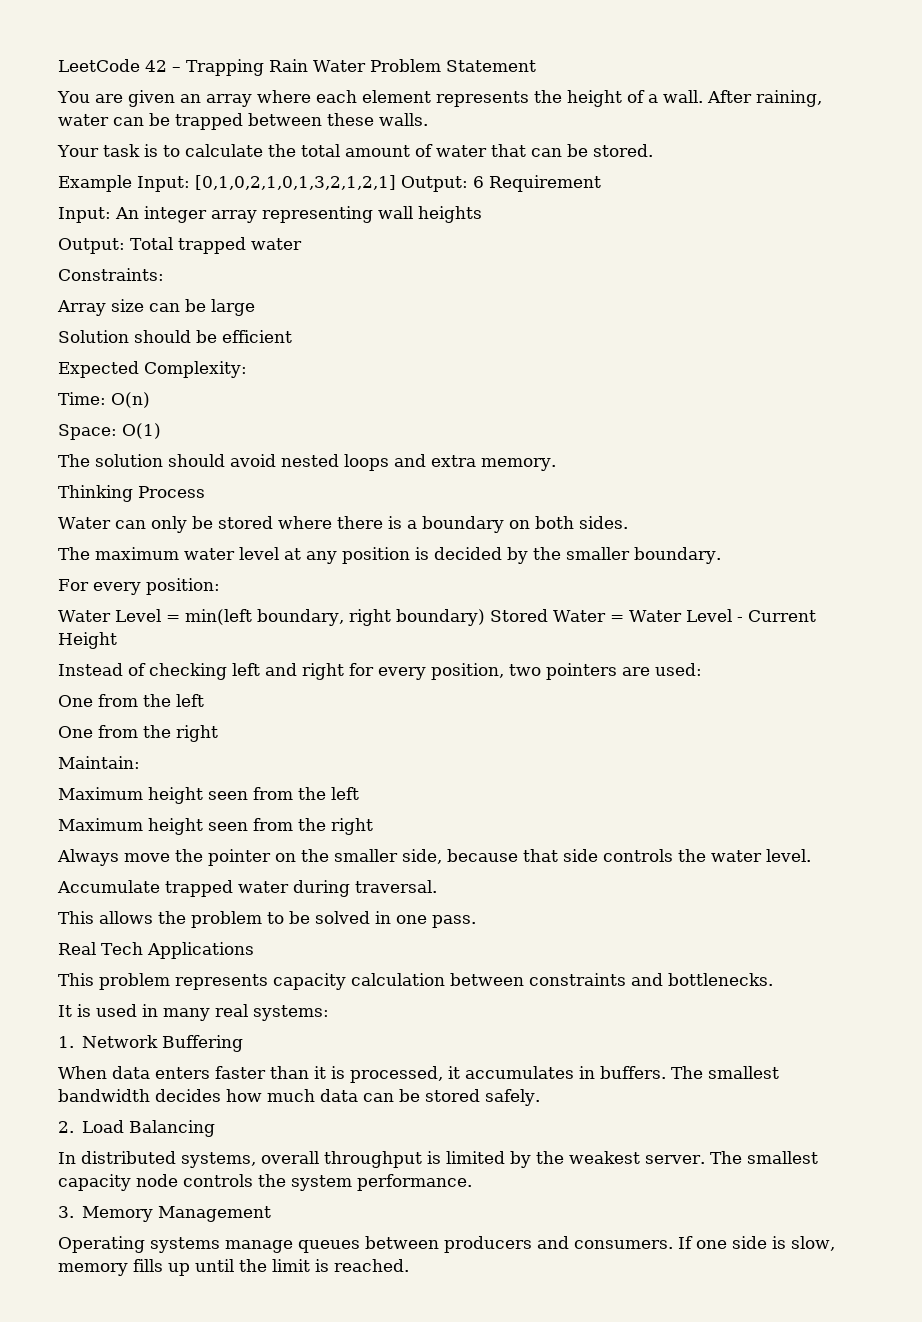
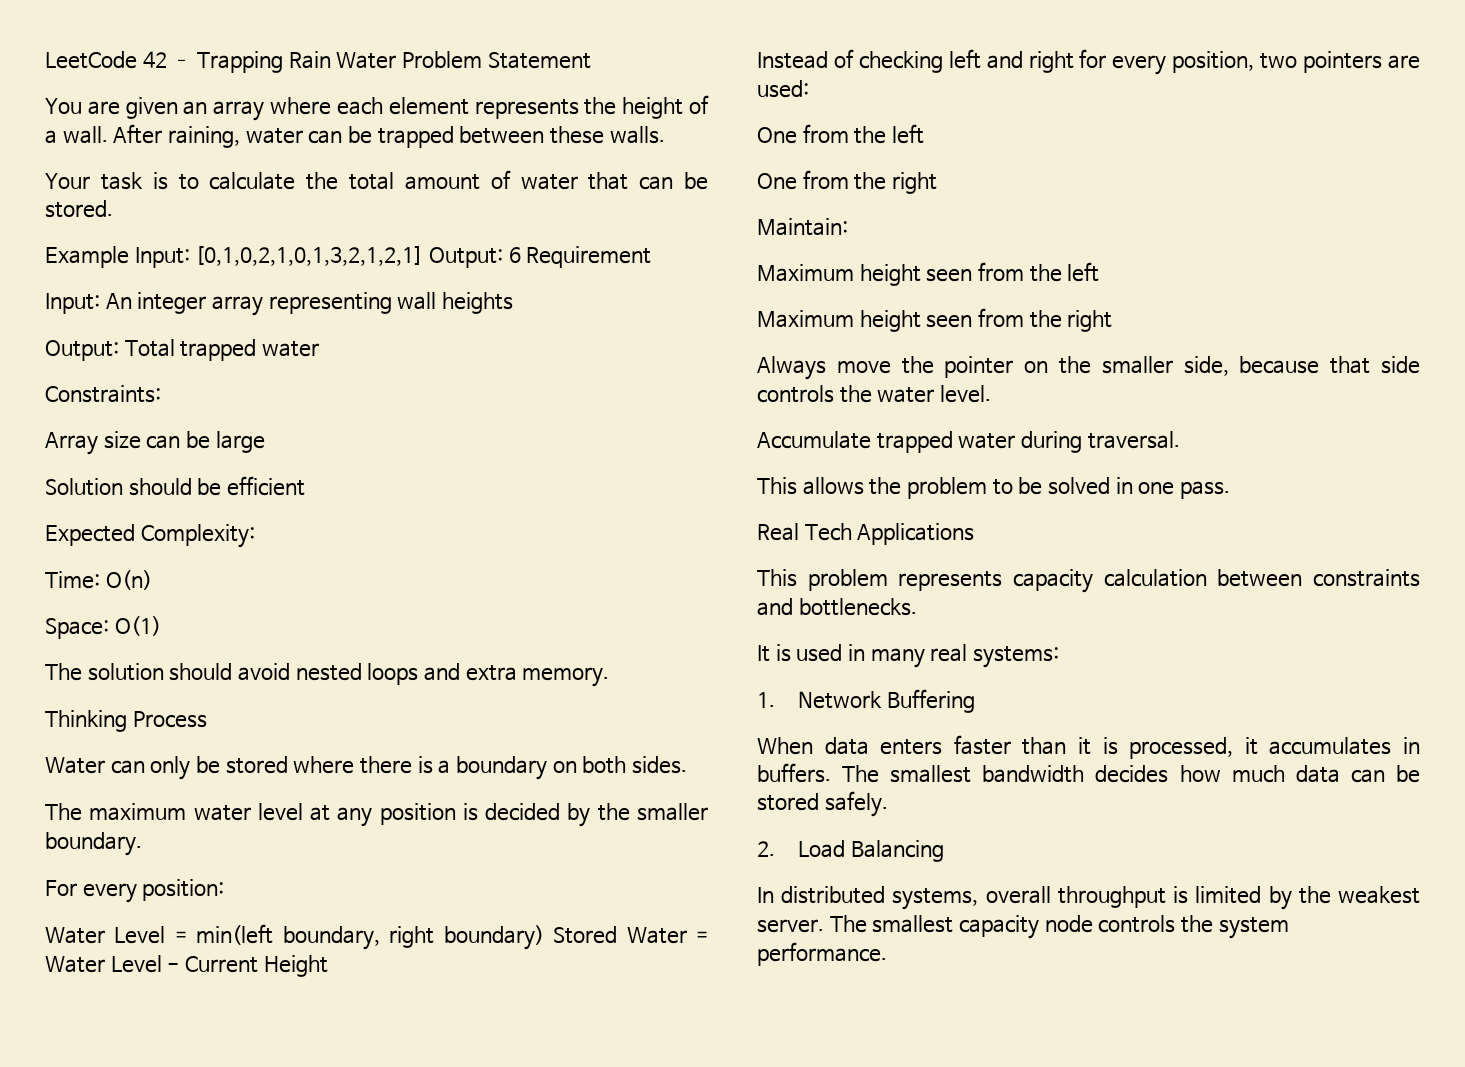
- 3. Memory Management
- Operating systems manage queues between producers and consumers. If one side is slow, memory fills up until the limit is reached.

